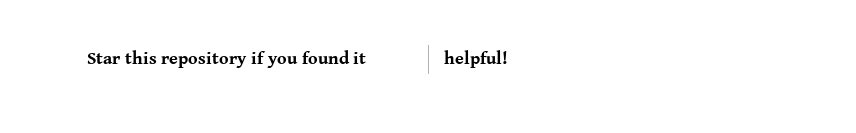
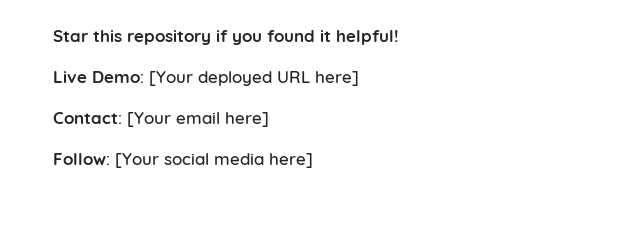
+ Live Demo: [Your deployed URL here]
+ Contact: [Your email here]
+ Follow: [Your social media here]

